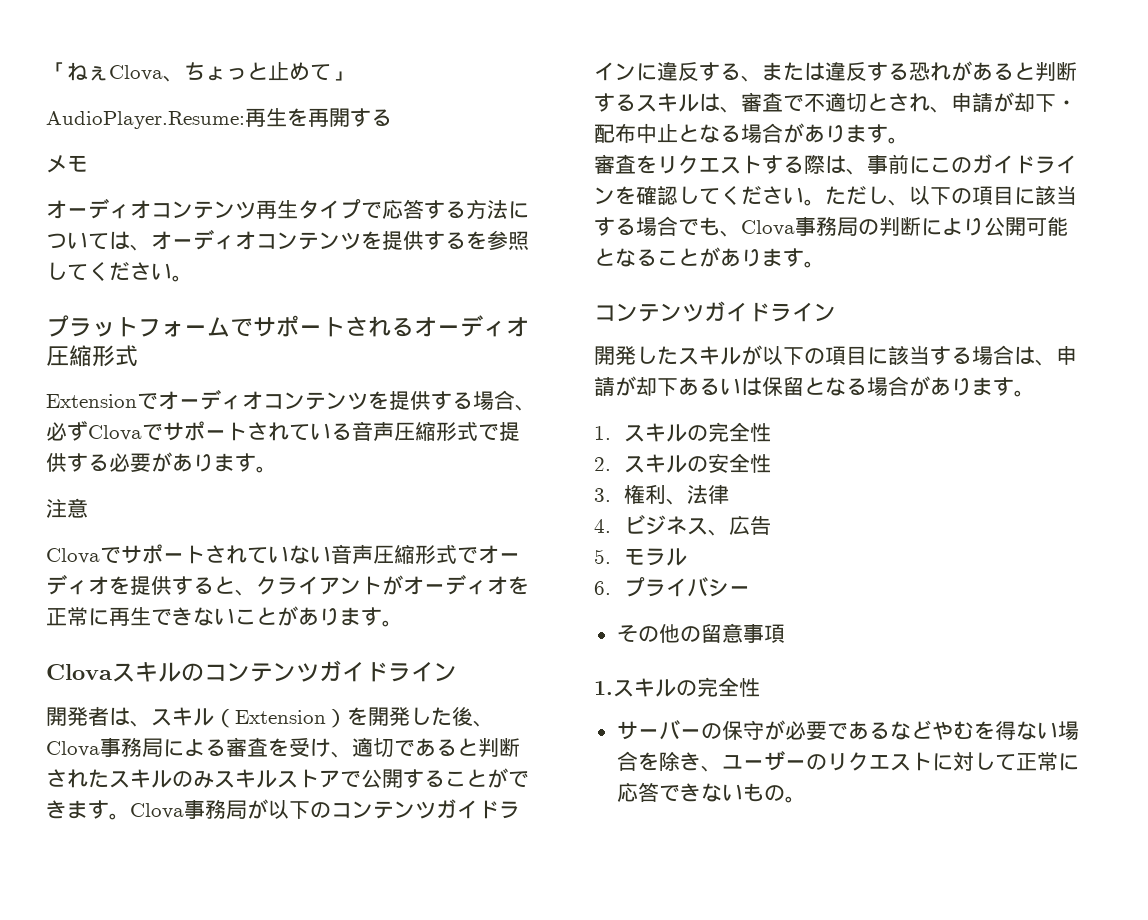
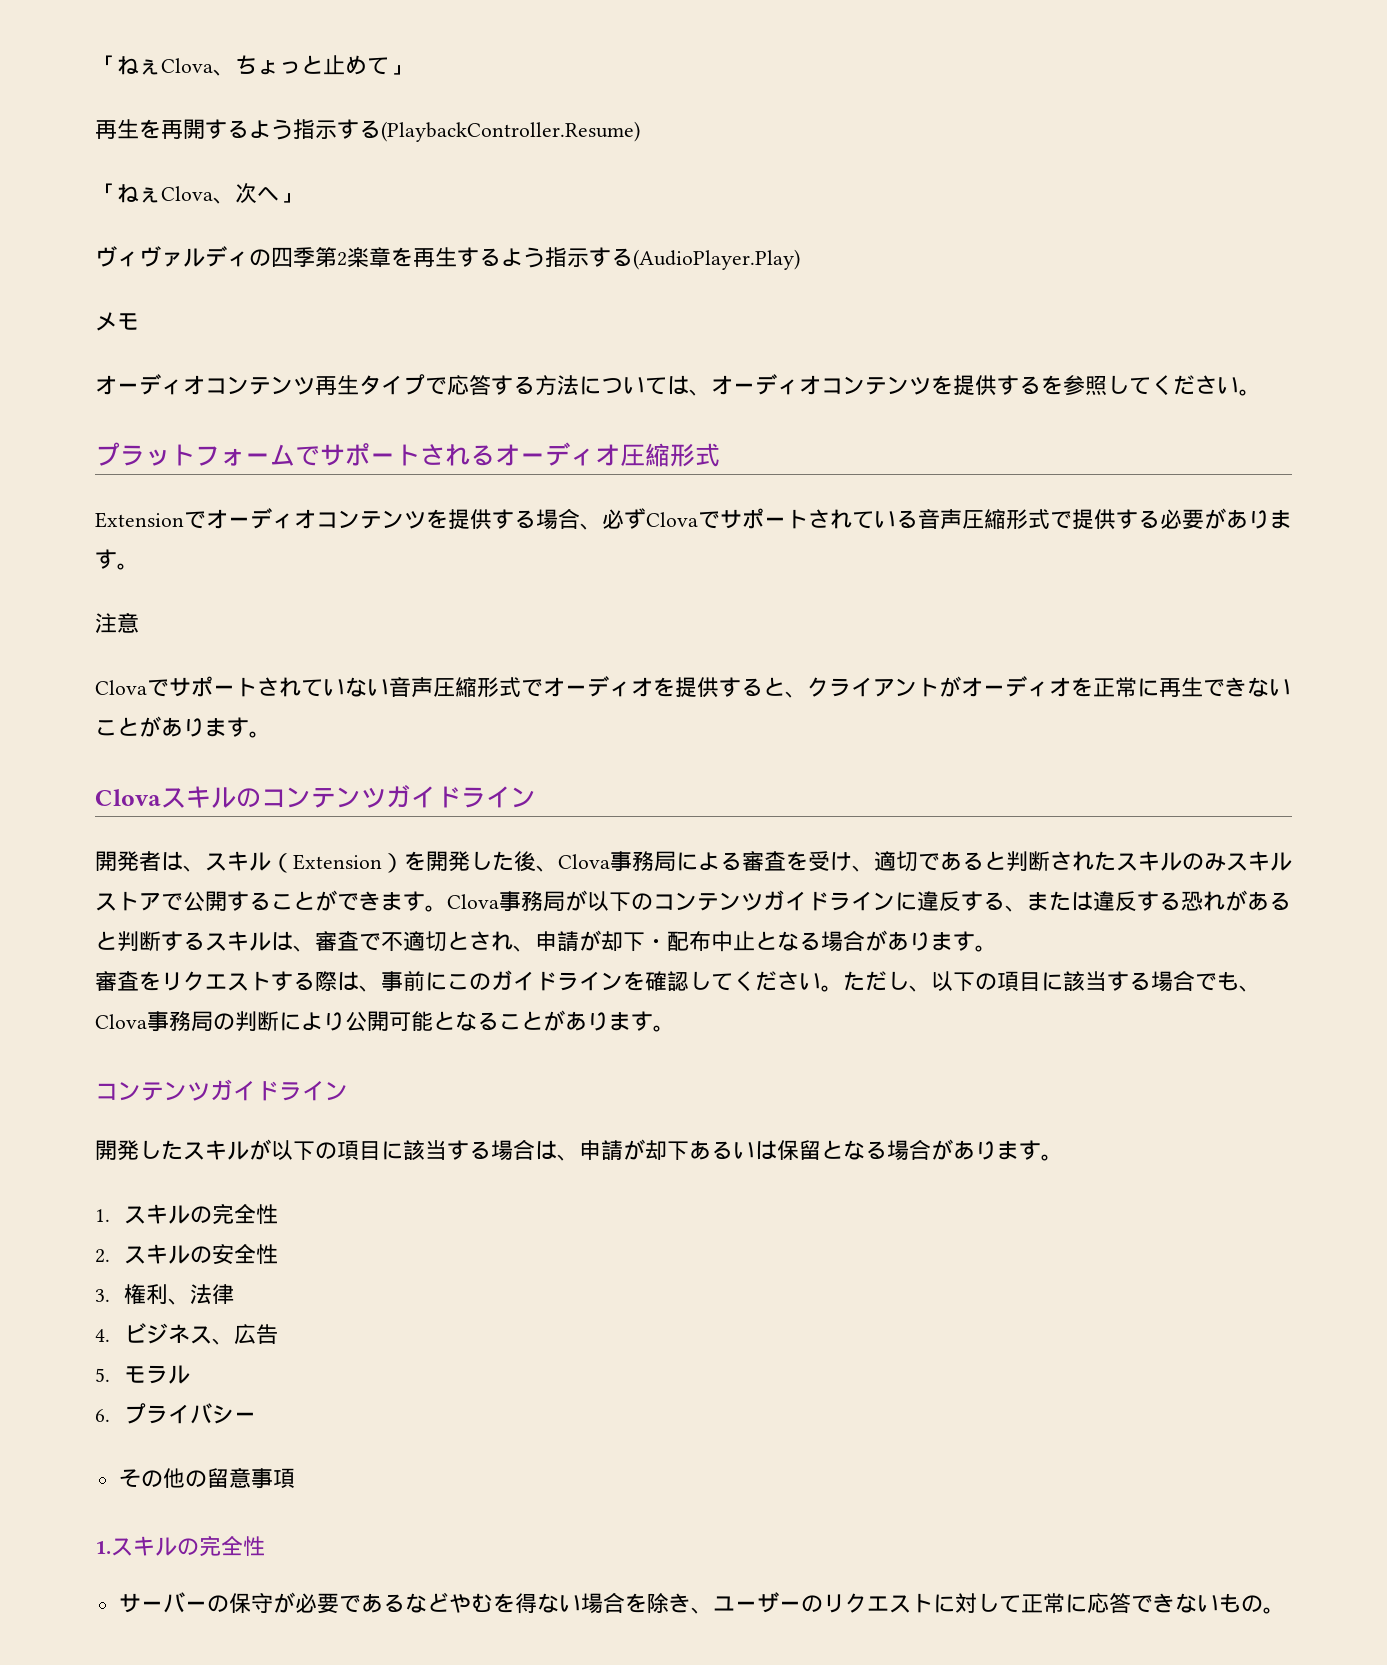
- AudioPlayer.Resume:再生を再開する
+ 再生を再開するよう指示する(PlaybackController.Resume)
+ 「ねぇClova、次へ」
+ ヴィヴァルディの四季第2楽章を再生するよう指示する(AudioPlayer.Play)

